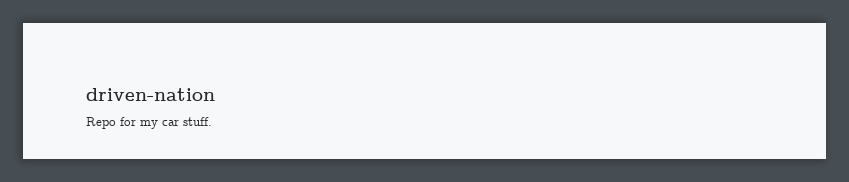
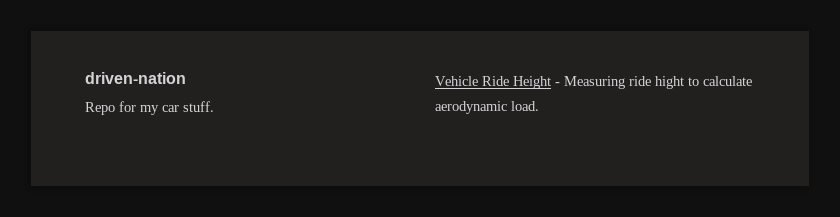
+ Vehicle Ride Height - Measuring ride hight to calculate aerodynamic load.

